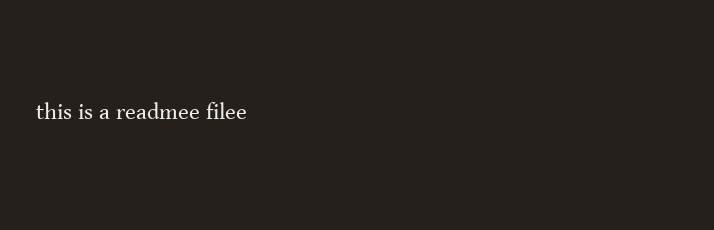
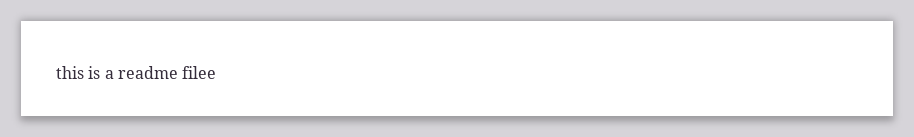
- this is a readmee filee
+ this is a readme filee

